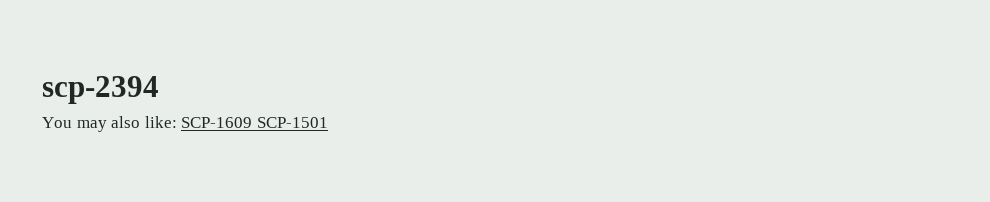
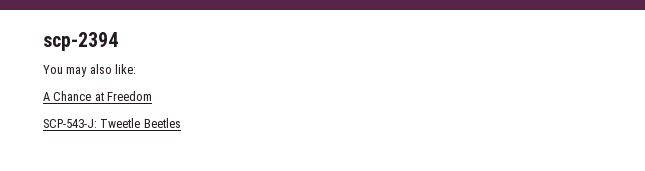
- You may also like: SCP-1609 SCP-1501
+ You may also like:
+ A Chance at Freedom
+ SCP-543-J: Tweetle Beetles

